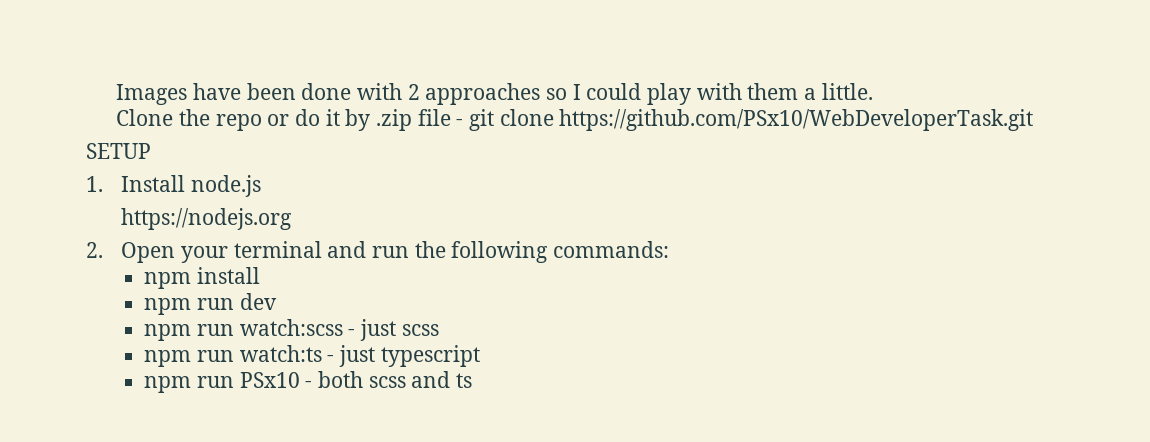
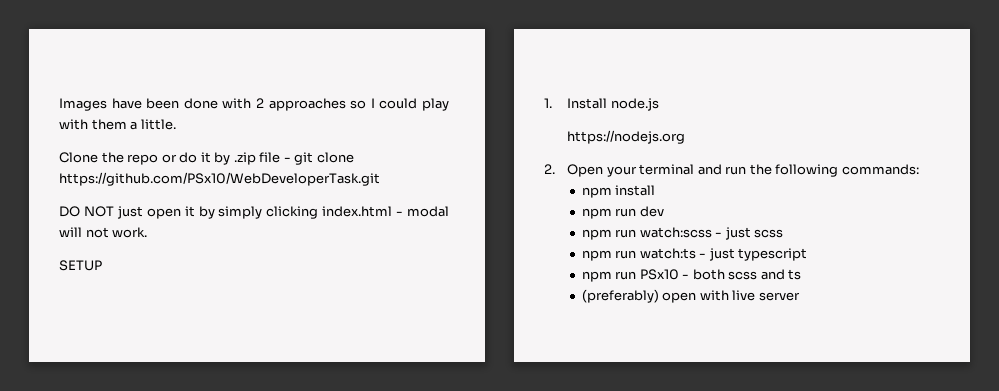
+ DO NOT just open it by simply clicking index.html - modal will not work.
+ (preferably) open with live server

